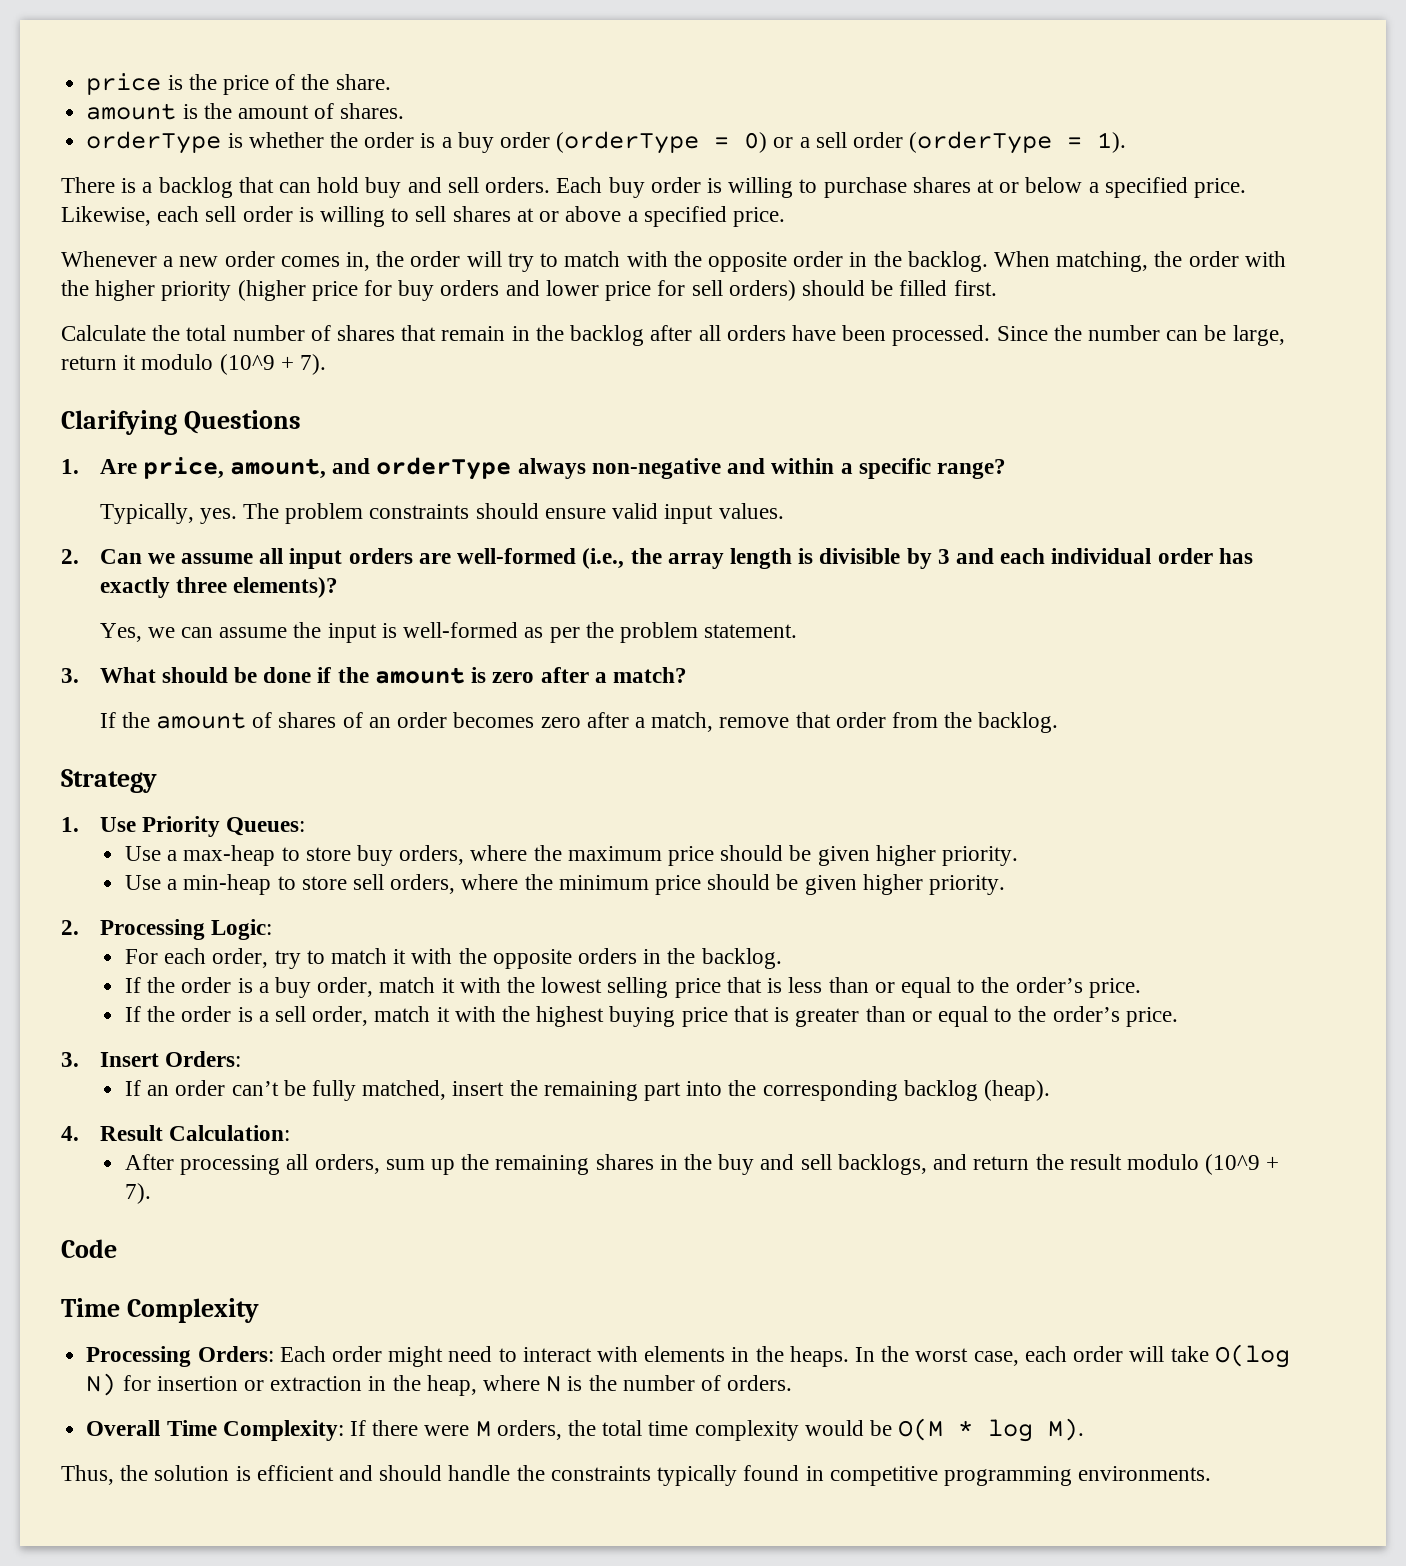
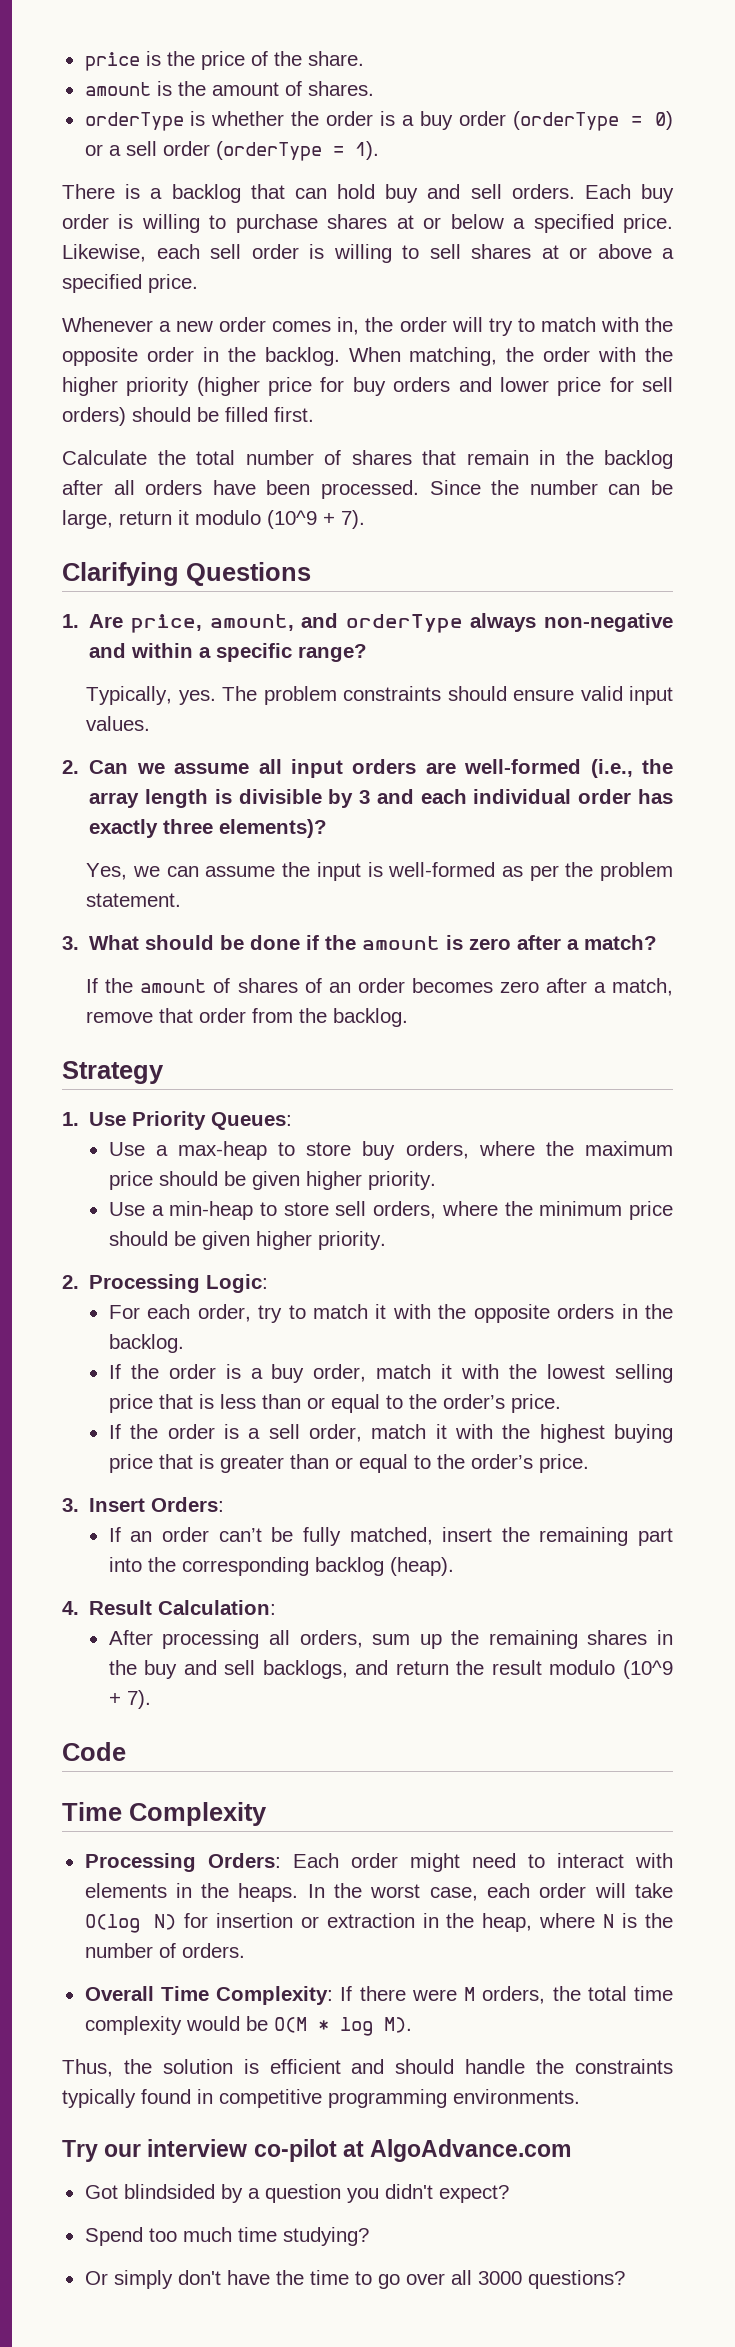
+ Try our interview co-pilot at AlgoAdvance.com
+ Got blindsided by a question you didn't expect?
+ Spend too much time studying?
+ Or simply don't have the time to go over all 3000 questions?

